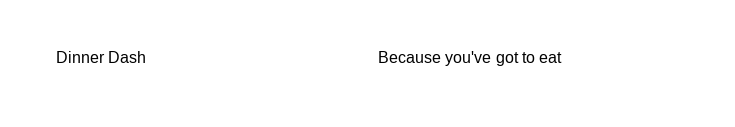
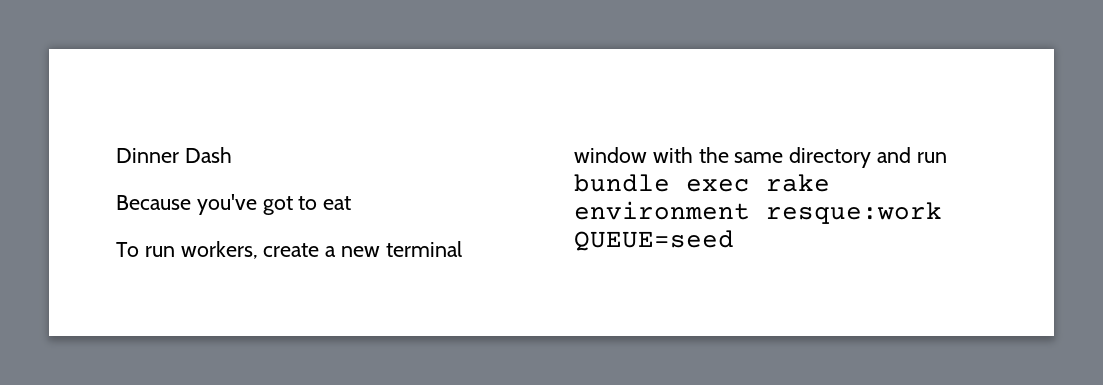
+ To run workers, create a new terminal window with the same directory and run bundle exec rake environment resque:work QUEUE=seed

